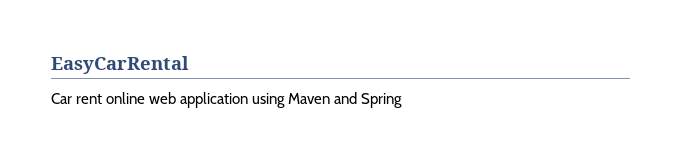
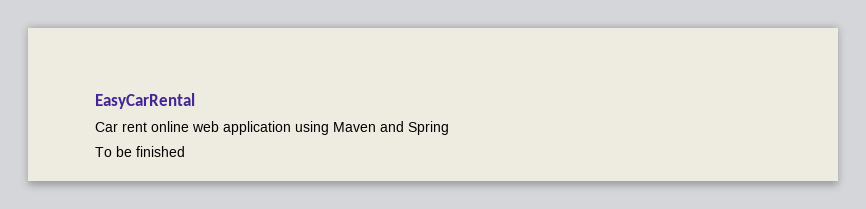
+ To be finished

